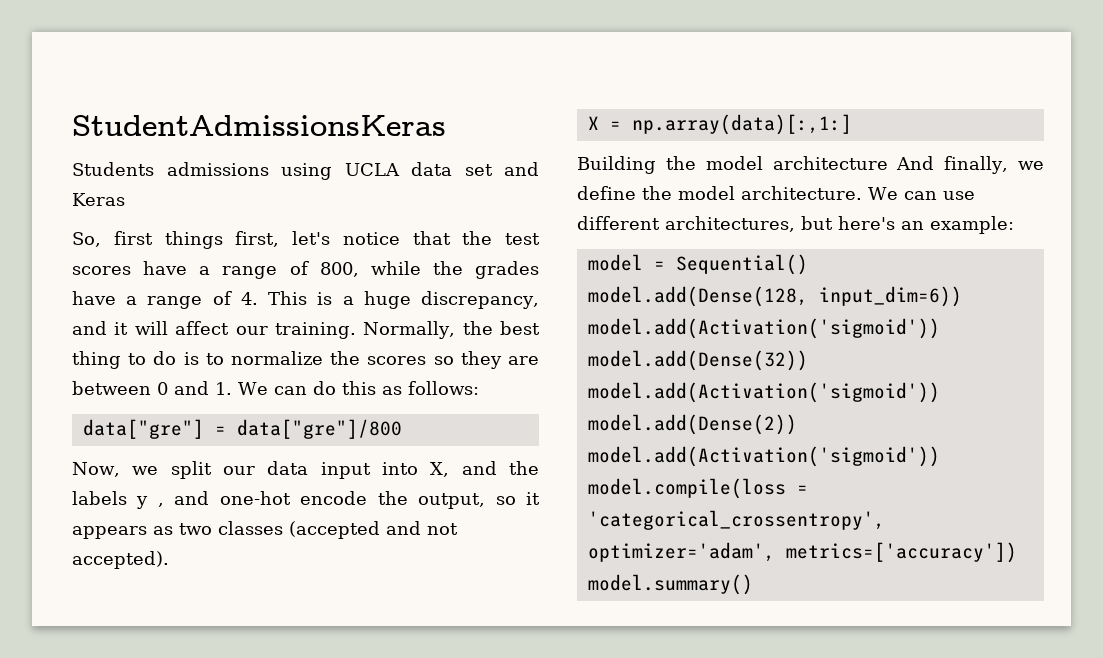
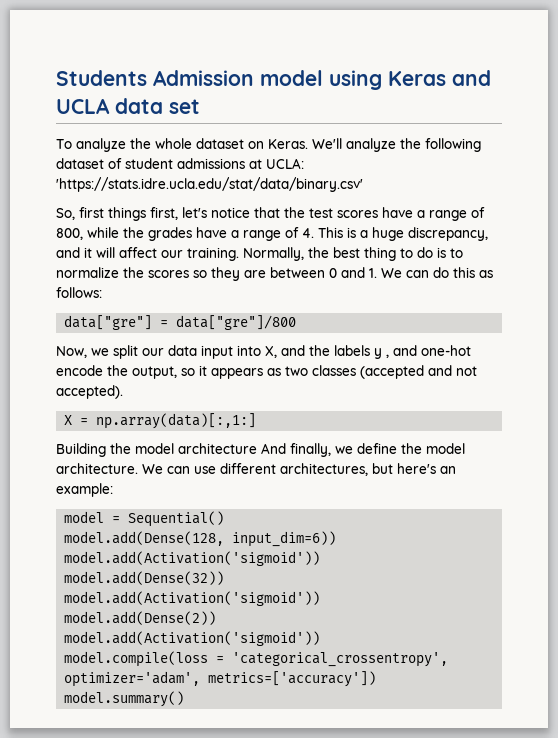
- StudentAdmissionsKeras
- Students admissions using UCLA data set and Keras
+ Students Admission model using Keras and UCLA data set
+ To analyze the whole dataset on Keras. We'll analyze the following dataset of student admissions at UCLA: 'https://stats.idre.ucla.edu/stat/data/binary.csv'

